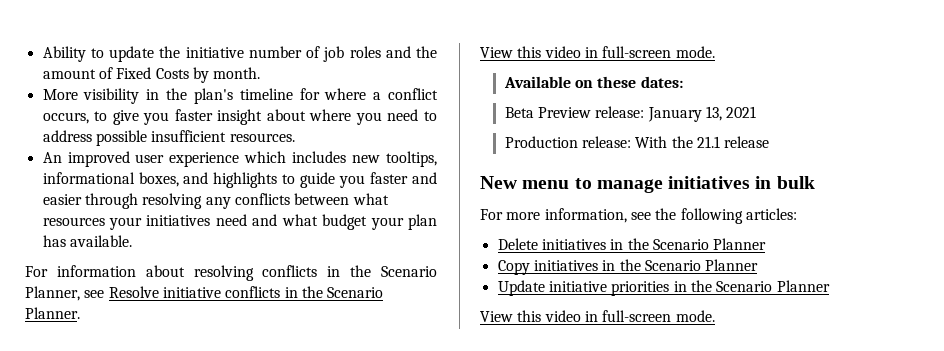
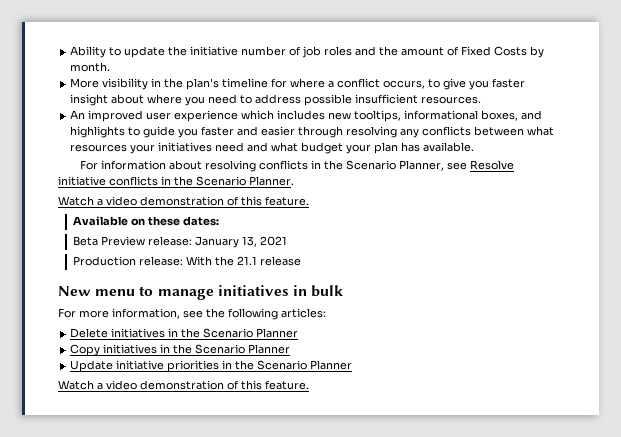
  For information about resolving conflicts in the Scenario Planner, see Resolve initiative conflicts in the Scenario Planner.
- View this video in full-screen mode.
+ Watch a video demonstration of this feature.
  Update initiative priorities in the Scenario Planner
- View this video in full-screen mode.
+ Watch a video demonstration of this feature.

